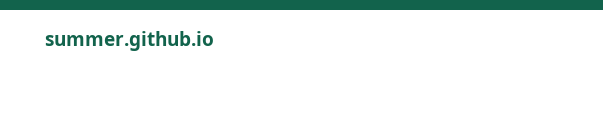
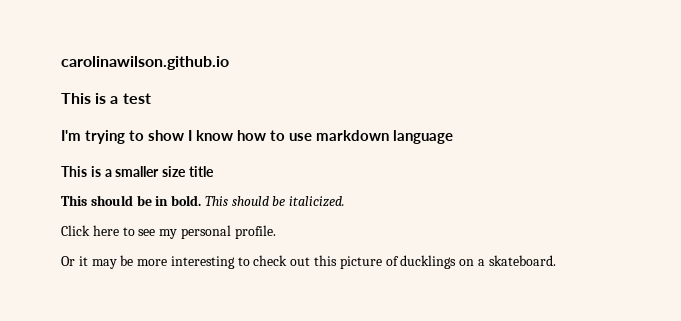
- summer.github.io
+ carolinawilson.github.io
+ This is a test
+ I'm trying to show I know how to use markdown language
+ This is a smaller size title
+ This should be in bold. This should be italicized.
+ Click here to see my personal profile.
+ Or it may be more interesting to check out this picture of ducklings on a skateboard.

